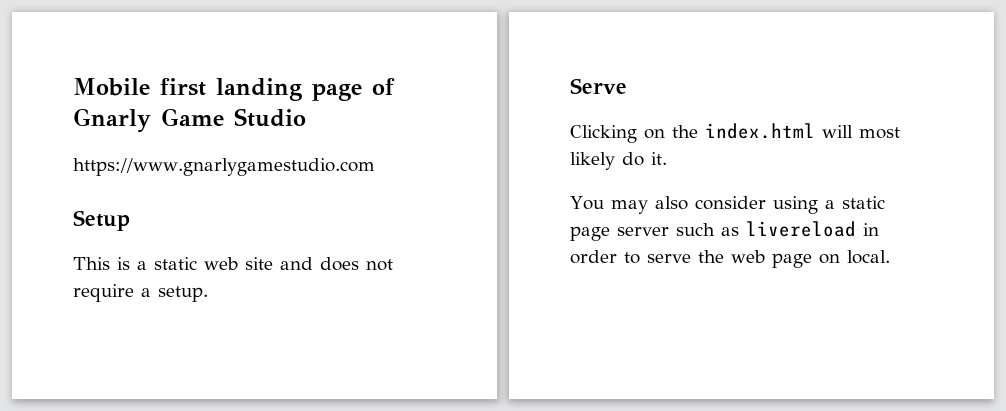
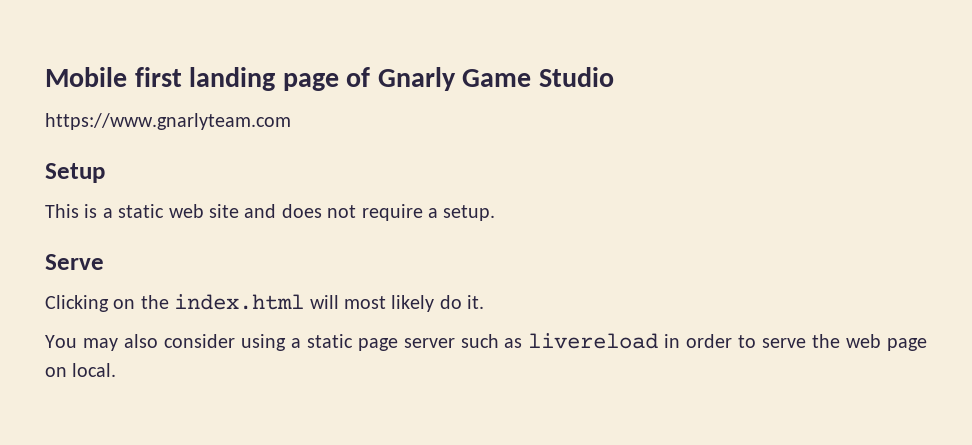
- https://www.gnarlygamestudio.com
+ https://www.gnarlyteam.com

